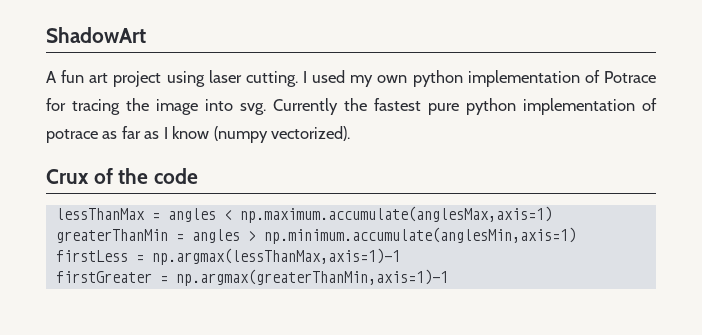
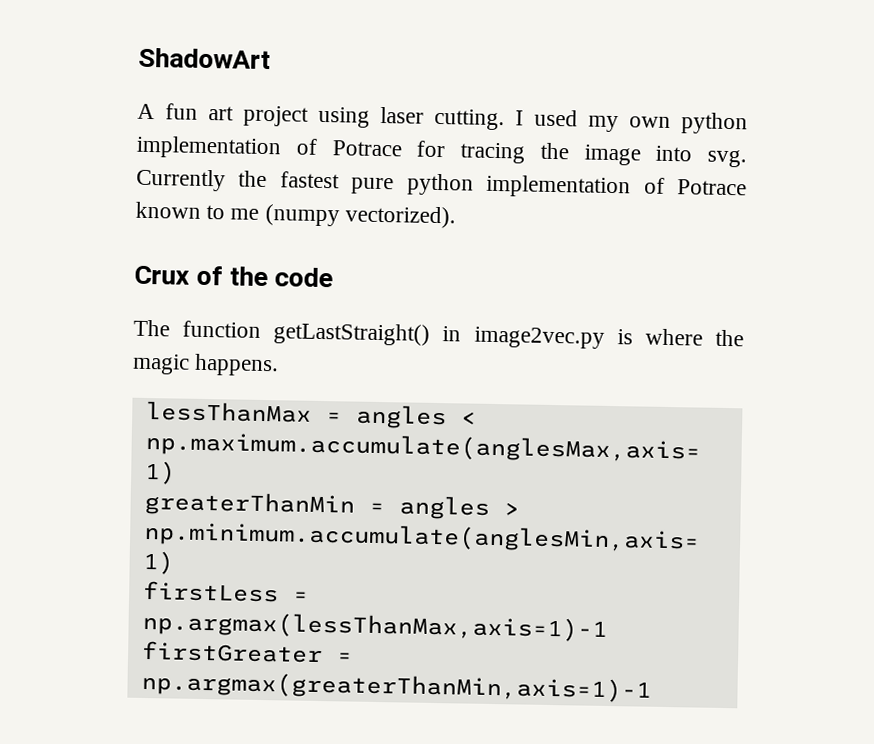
- Currently the fastest pure python implementation of potrace as far as I know (numpy vectorized).
+ Currently the fastest pure python implementation of Potrace known to me (numpy vectorized).
+ The function getLastStraight() in image2vec.py is where the magic happens.

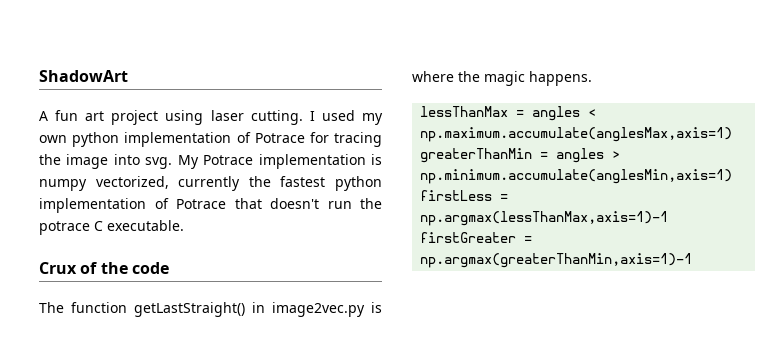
- Currently the fastest pure python implementation of Potrace known to me (numpy vectorized).
+ My Potrace implementation is numpy vectorized, currently the fastest python implementation of Potrace that doesn't run the potrace C executable.

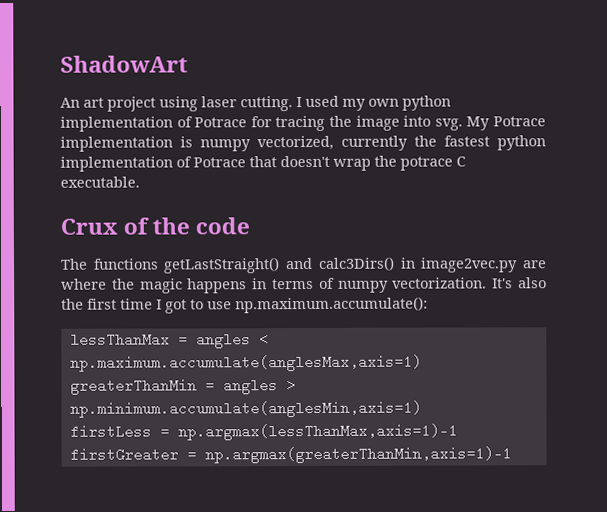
- A fun art project using laser cutting.
+ An art project using laser cutting.
- My Potrace implementation is numpy vectorized, currently the fastest python implementation of Potrace that doesn't run the potrace C executable.
+ My Potrace implementation is numpy vectorized, currently the fastest python implementation of Potrace that doesn't wrap the potrace C executable.
- The function getLastStraight() in image2vec.py is where the magic happens.
+ The functions getLastStraight() and calc3Dirs() in image2vec.py are where the magic happens in terms of numpy vectorization. It's also the first time I got to use np.maximum.accumulate():

